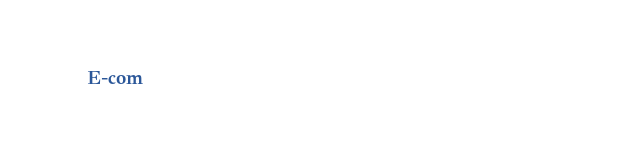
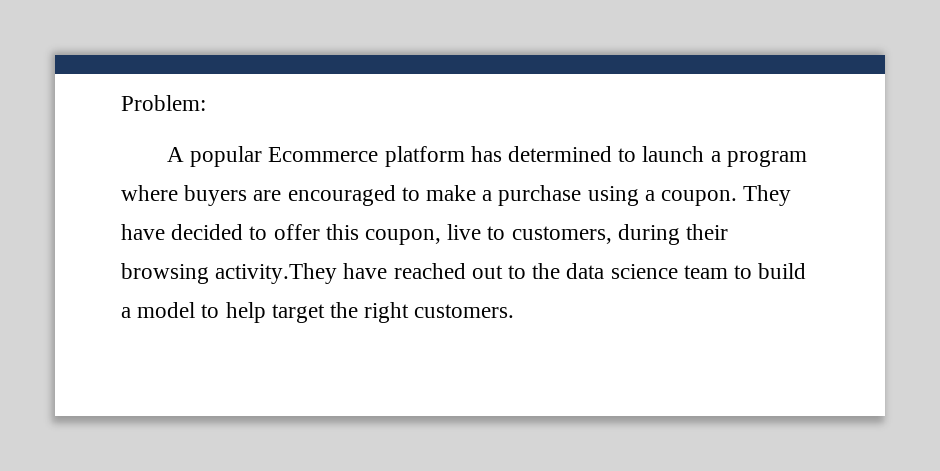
- E-com
+ Problem:
+ A popular Ecommerce platform has determined to launch a program where buyers are encouraged to make a purchase using a coupon. They have decided to offer this coupon, live to customers, during their browsing activity.They have reached out to the data science team to build a model to help target the right customers.

